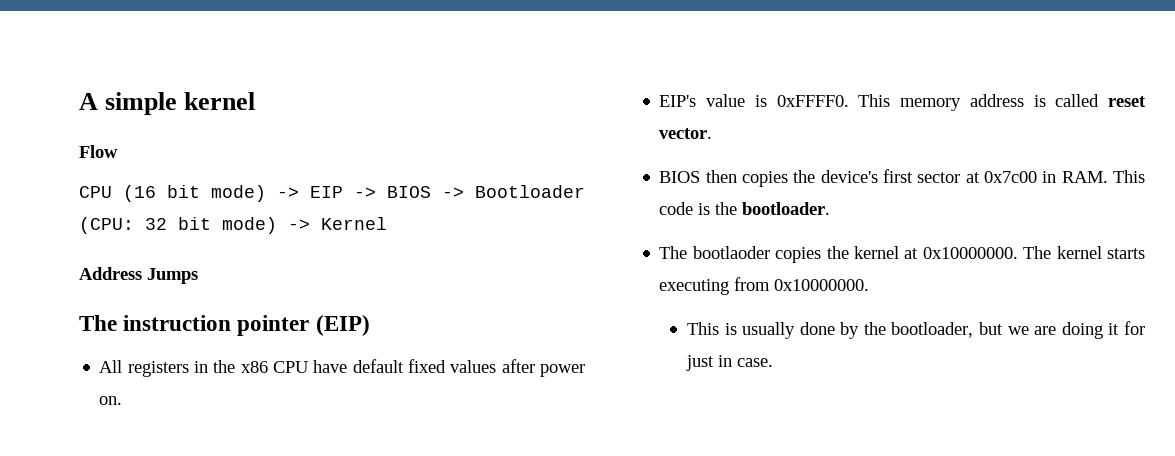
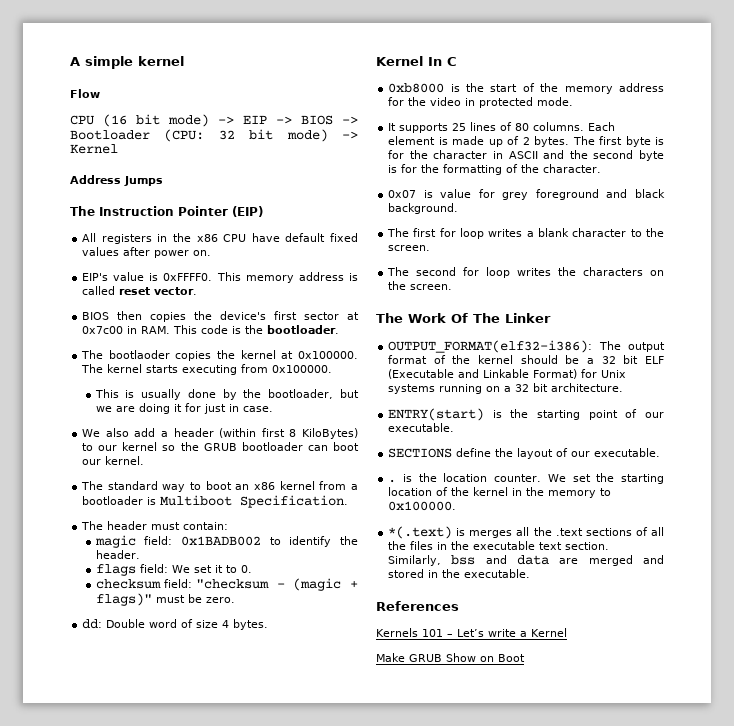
- The instruction pointer (EIP)
+ The Instruction Pointer (EIP)
- The bootlaoder copies the kernel at 0x10000000.
+ The bootlaoder copies the kernel at 0x100000.
- The kernel starts executing from 0x10000000.
+ The kernel starts executing from 0x100000.
+ We also add a header (within first 8 KiloBytes) to our kernel so the GRUB bootloader can boot our kernel.
+ The standard way to boot an x86 kernel from a bootloader is Multiboot Specification.
+ The header must contain:
+ magic field: 0x1BADB002 to identify the header.
+ flags field: We set it to 0.
+ checksum field: "checksum - (magic + flags)" must be zero.
+ dd: Double word of size 4 bytes.
+ Kernel In C
+ 0xb8000 is the start of the memory address for the video in protected mode.
+ It supports 25 lines of 80 columns. Each element is made up of 2 bytes. The first byte is for the character in ASCII and the second byte is for the formatting of the character.
+ 0x07 is value for grey foreground and black background.
+ The first for loop writes a blank character to the screen.
+ The second for loop writes the characters on the screen.
+ The Work Of The Linker
+ OUTPUT_FORMAT(elf32-i386): The output format of the kernel should be a 32 bit ELF (Executable and Linkable Format) for Unix systems running on a 32 bit architecture.
+ ENTRY(start) is the starting point of our executable.
+ SECTIONS define the layout of our executable.
+ . is the location counter. We set the starting location of the kernel in the memory to 0x100000.
+ *(.text) is merges all the .text sections of all the files in the executable text section. Similarly, bss and data are merged and stored in the executable.
+ References
+ Kernels 101 – Let’s write a Kernel
+ Make GRUB Show on Boot

